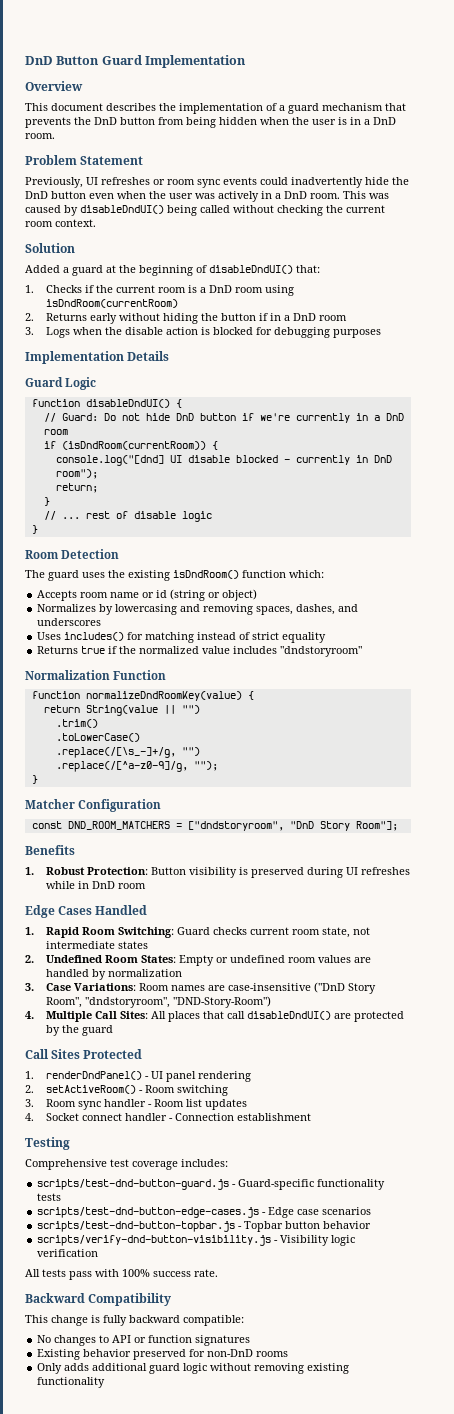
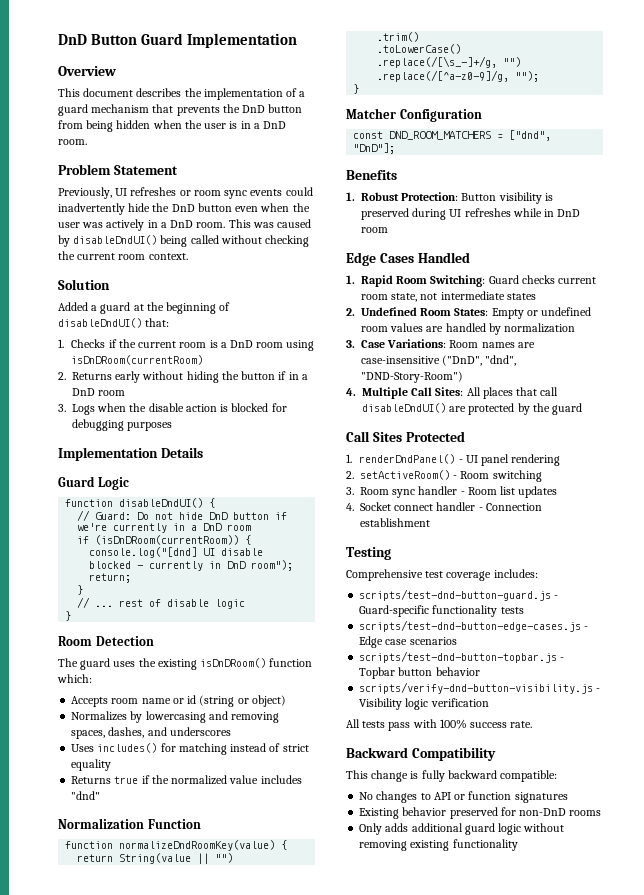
- 1. Checks if the current room is a DnD room using isDndRoom(currentRoom)
+ 1. Checks if the current room is a DnD room using isDnDRoom(currentRoom)
- if (isDndRoom(currentRoom)) {
+ if (isDnDRoom(currentRoom)) {
- The guard uses the existing isDndRoom() function which:
+ The guard uses the existing isDnDRoom() function which:
- Returns true if the normalized value includes "dndstoryroom"
+ Returns true if the normalized value includes "dnd"
- const DND_ROOM_MATCHERS = ["dndstoryroom", "DnD Story Room"];
+ const DND_ROOM_MATCHERS = ["dnd", "DnD"];
- 3. Case Variations: Room names are case-insensitive ("DnD Story Room", "dndstoryroom", "DND-Story-Room")
+ 3. Case Variations: Room names are case-insensitive ("DnD", "dnd", "DND-Story-Room")

